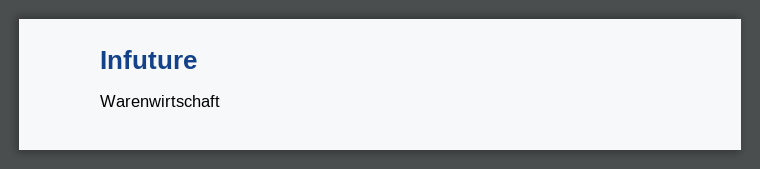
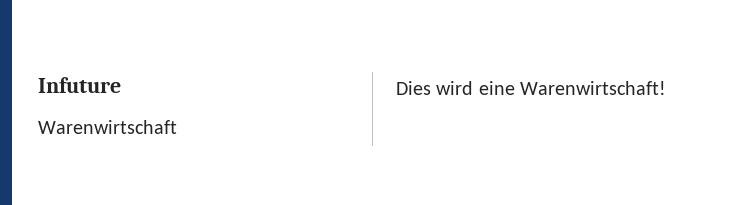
+ Dies wird eine Warenwirtschaft!

